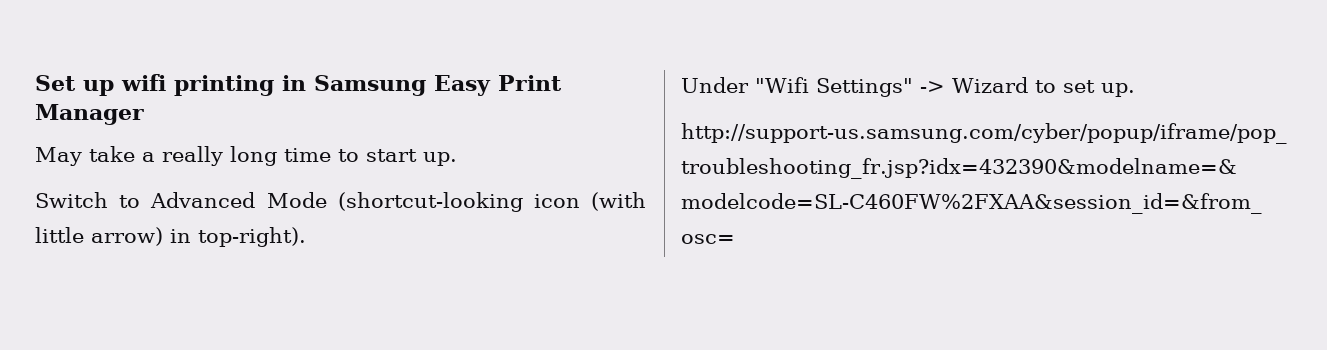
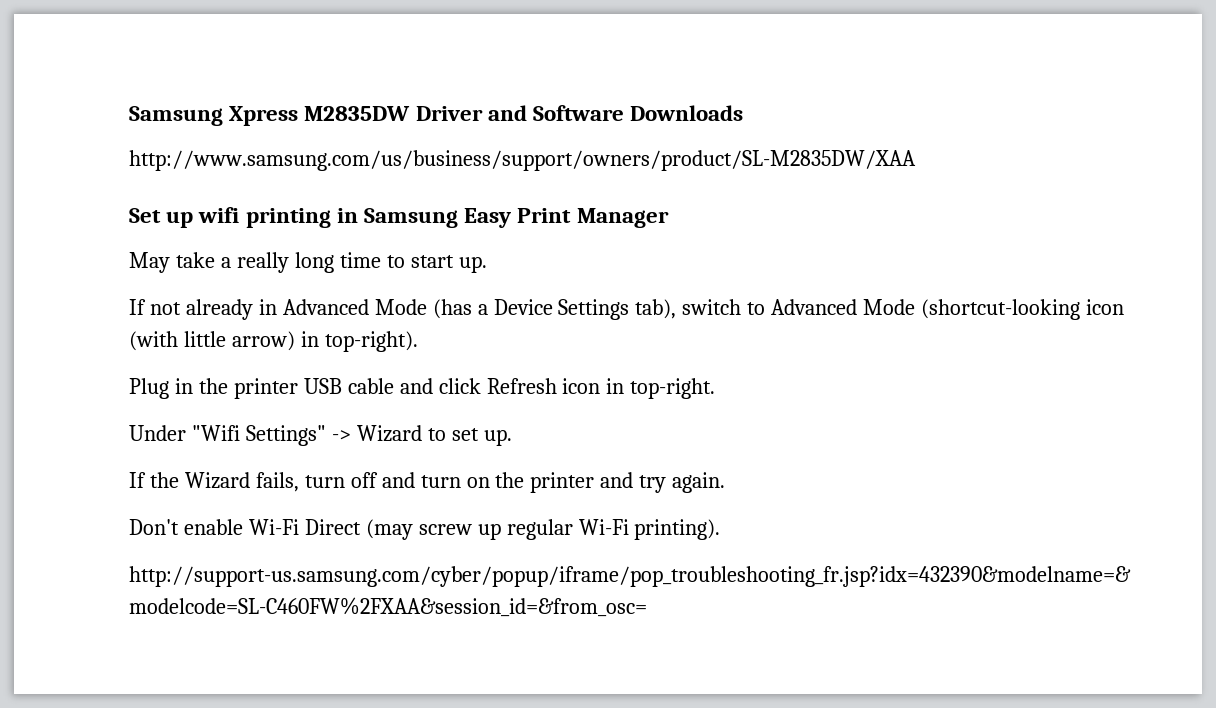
+ Samsung Xpress M2835DW Driver and Software Downloads
+ http://www.samsung.com/us/business/support/owners/product/SL-M2835DW/XAA
- Switch to Advanced Mode (shortcut-looking icon (with little arrow) in top-right).
+ If not already in Advanced Mode (has a Device Settings tab), switch to Advanced Mode (shortcut-looking icon (with little arrow) in top-right).
+ Plug in the printer USB cable and click Refresh icon in top-right.
+ If the Wizard fails, turn off and turn on the printer and try again.
+ Don't enable Wi-Fi Direct (may screw up regular Wi-Fi printing).

